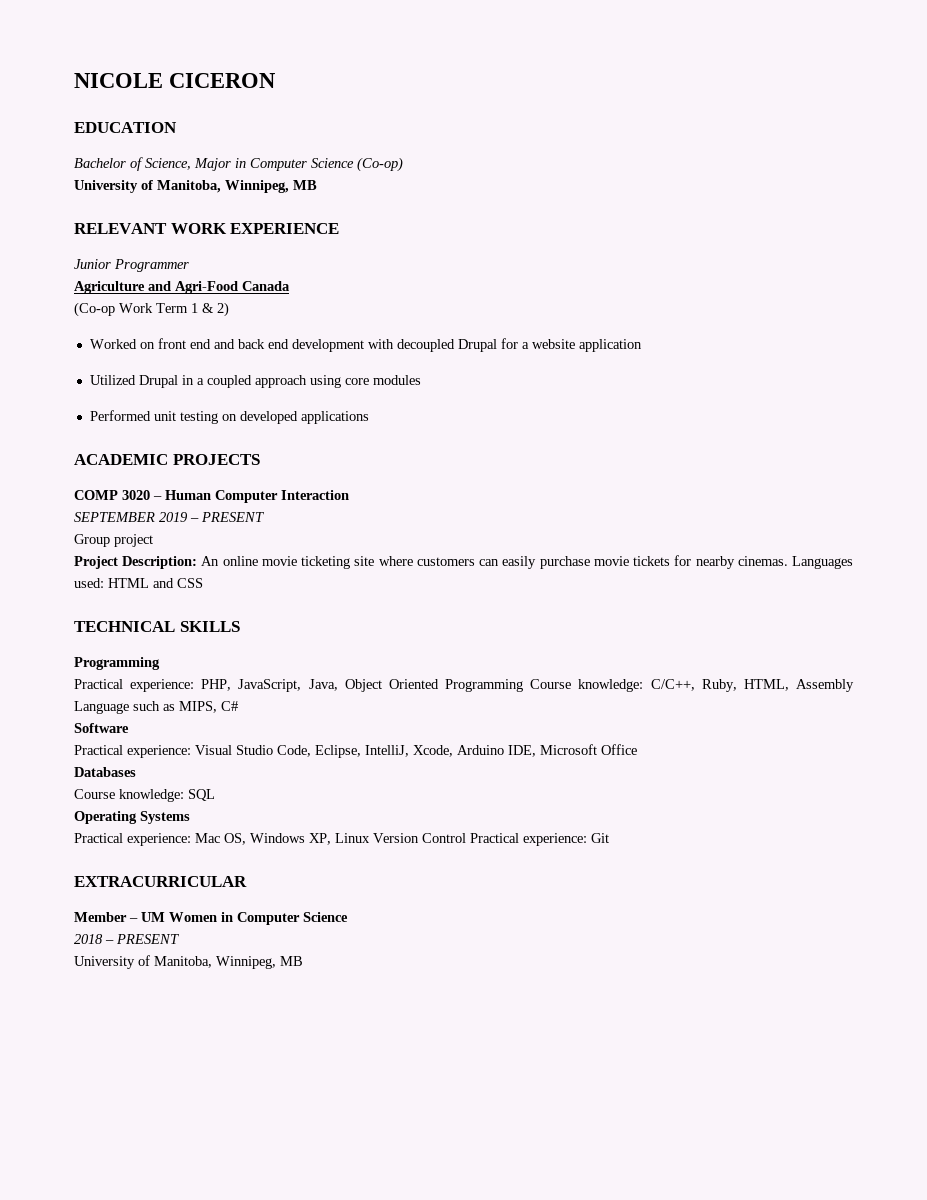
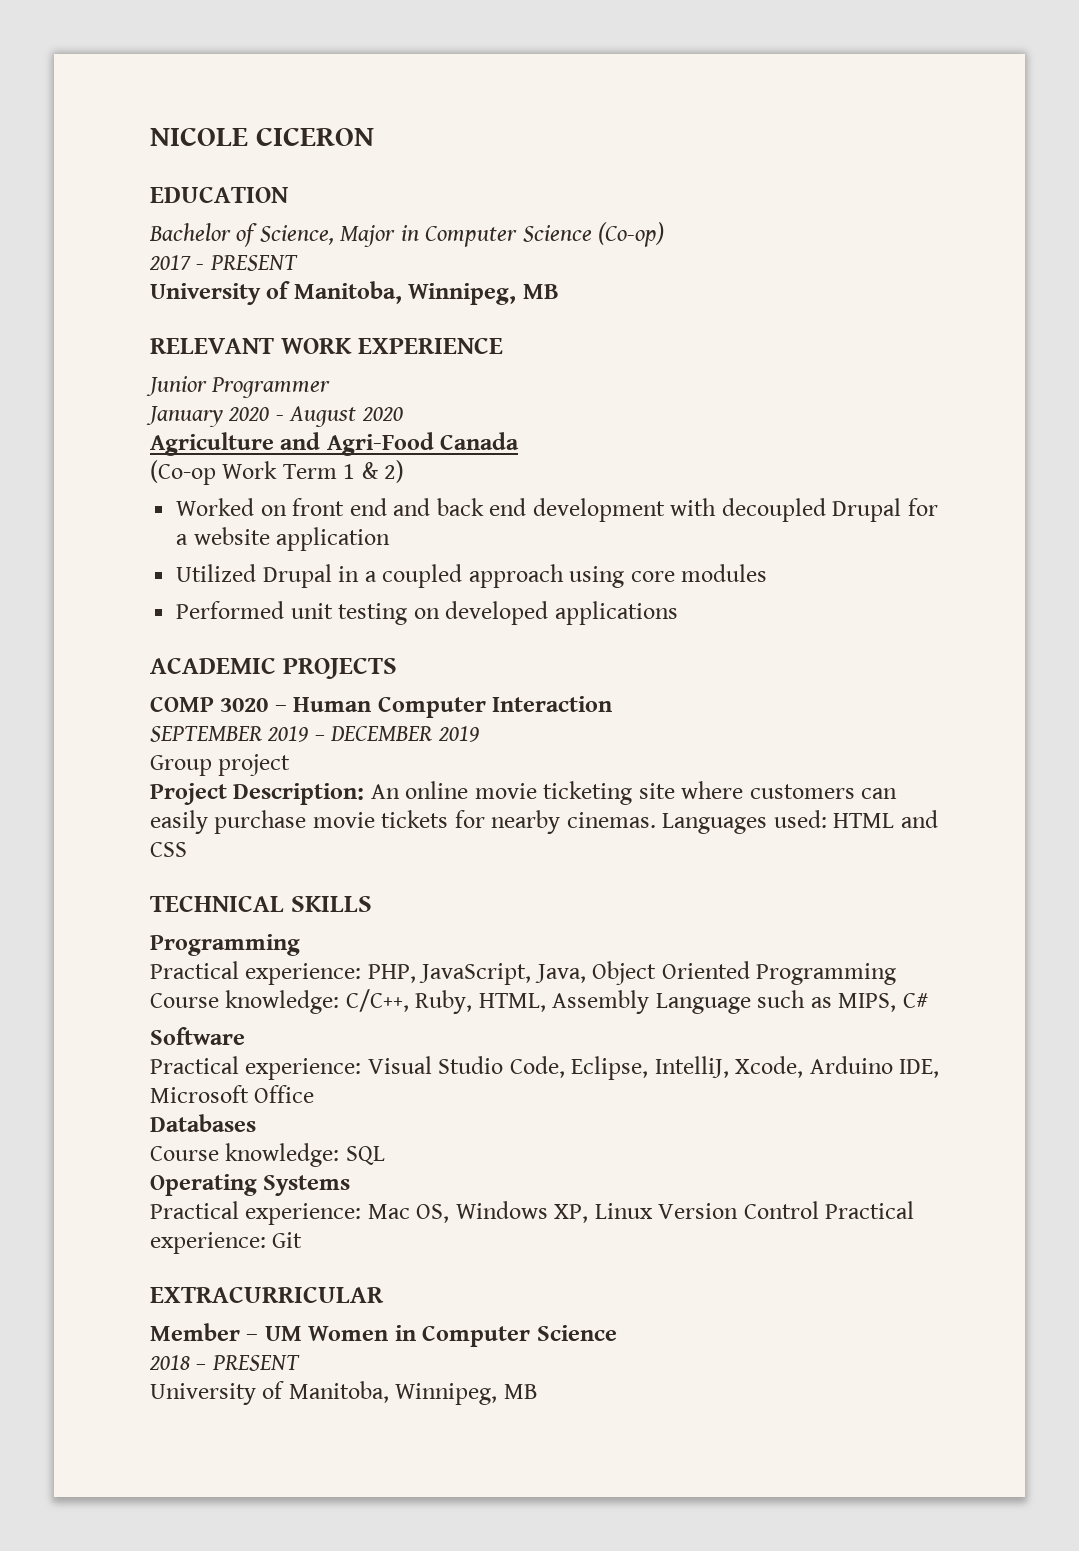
+ 2017 - PRESENT
+ January 2020 - August 2020
- SEPTEMBER 2019 – PRESENT
+ SEPTEMBER 2019 – DECEMBER 2019

